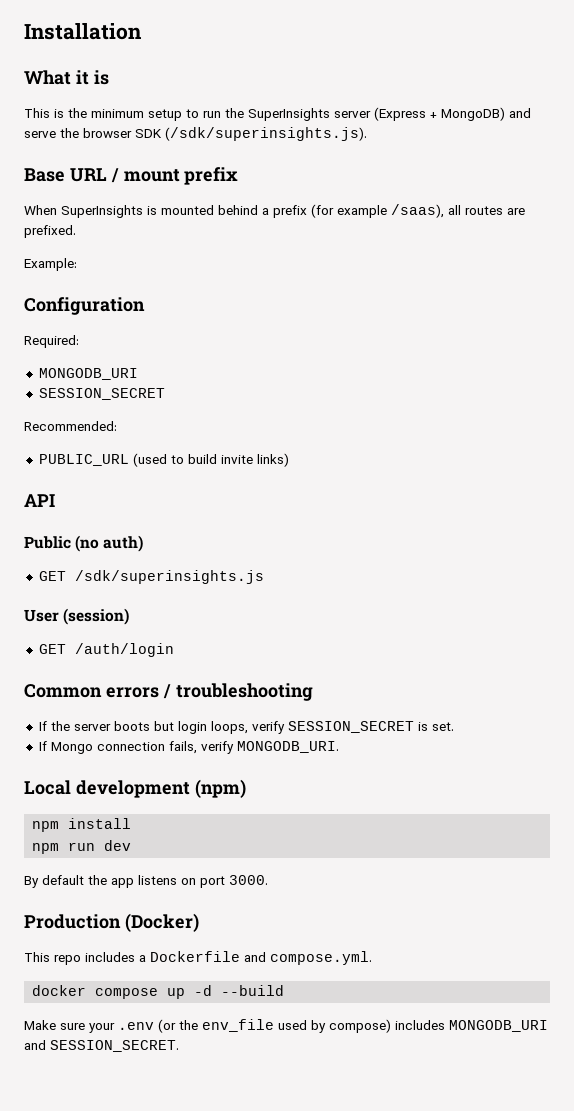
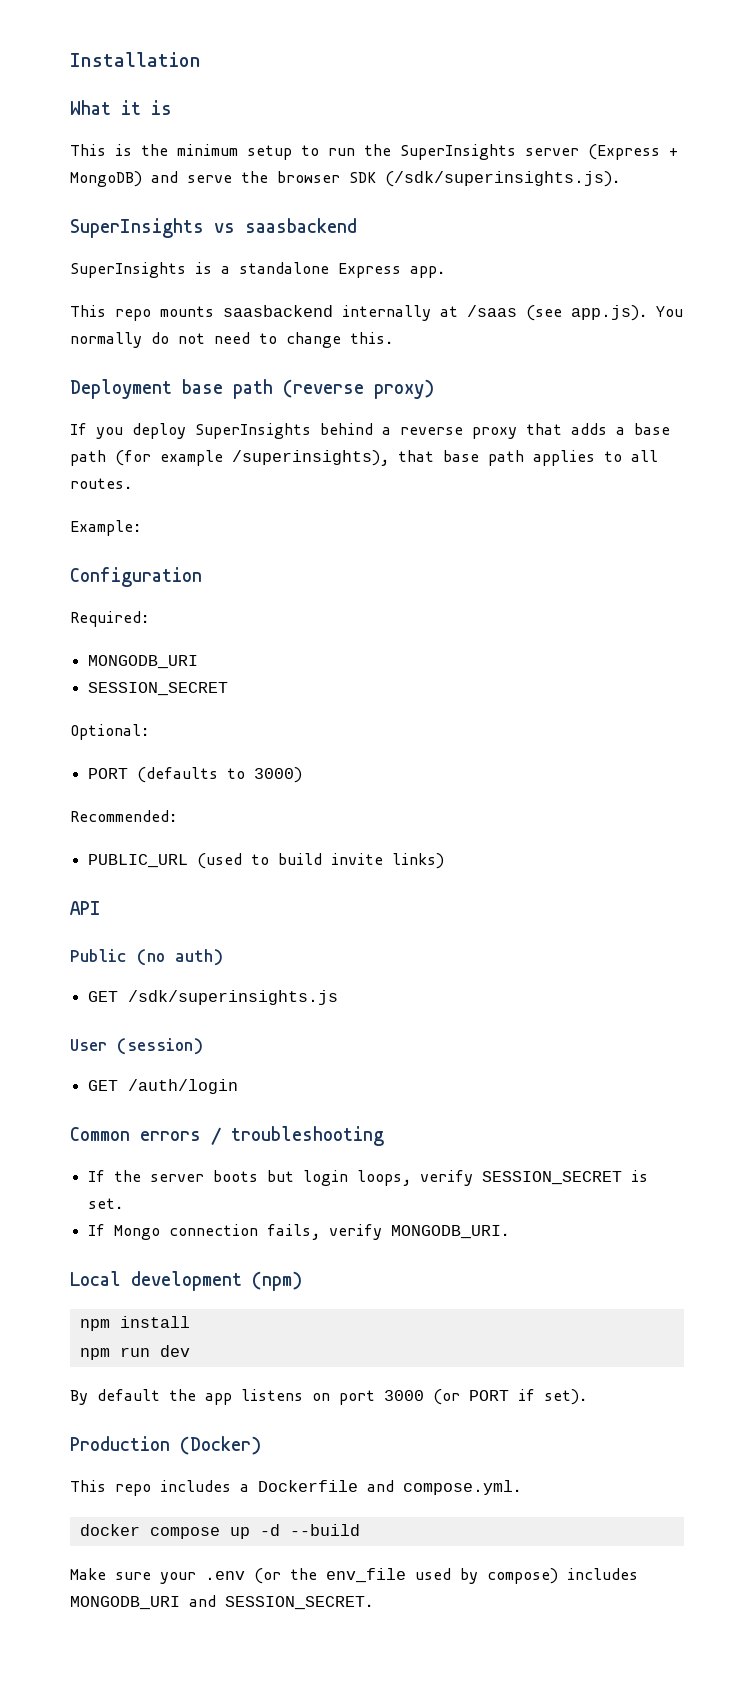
- Base URL / mount prefix
- When SuperInsights is mounted behind a prefix (for example /saas), all routes are prefixed.
+ SuperInsights vs saasbackend
+ SuperInsights is a standalone Express app.
+ This repo mounts saasbackend internally at /saas (see app.js). You normally do not need to change this.
+ Deployment base path (reverse proxy)
+ If you deploy SuperInsights behind a reverse proxy that adds a base path (for example /superinsights), that base path applies to all routes.
+ Optional:
+ PORT (defaults to 3000)
- By default the app listens on port 3000.
+ By default the app listens on port 3000 (or PORT if set).

